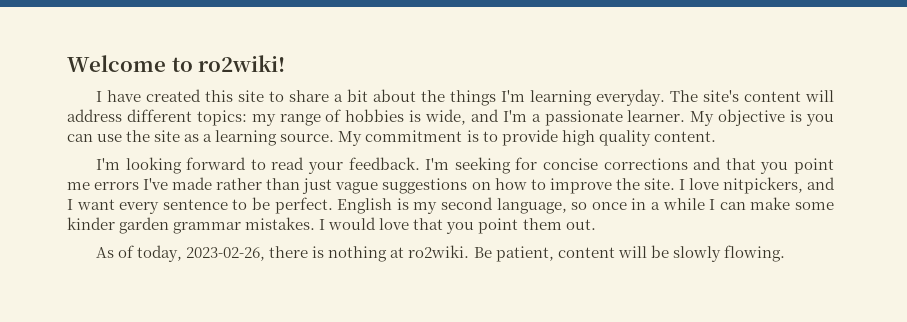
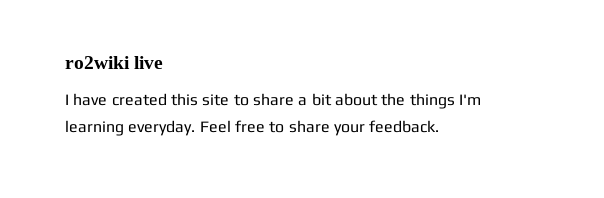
- Welcome to ro2wiki!
+ ro2wiki live
- The site's content will address different topics: my range of hobbies is wide, and I'm a passionate learner. My objective is you can use the site as a learning source. My commitment is to provide high quality content.
- I'm looking forward to read your feedback. I'm seeking for concise corrections and that you point me errors I've made rather than just vague suggestions on how to improve the site. I love nitpickers, and I want every sentence to be perfect. English is my second language, so once in a while I can make some kinder garden grammar mistakes. I would love that you point them out.
- As of today, 2023-02-26, there is nothing at ro2wiki. Be patient, content will be slowly flowing.
+ Feel free to share your feedback.

